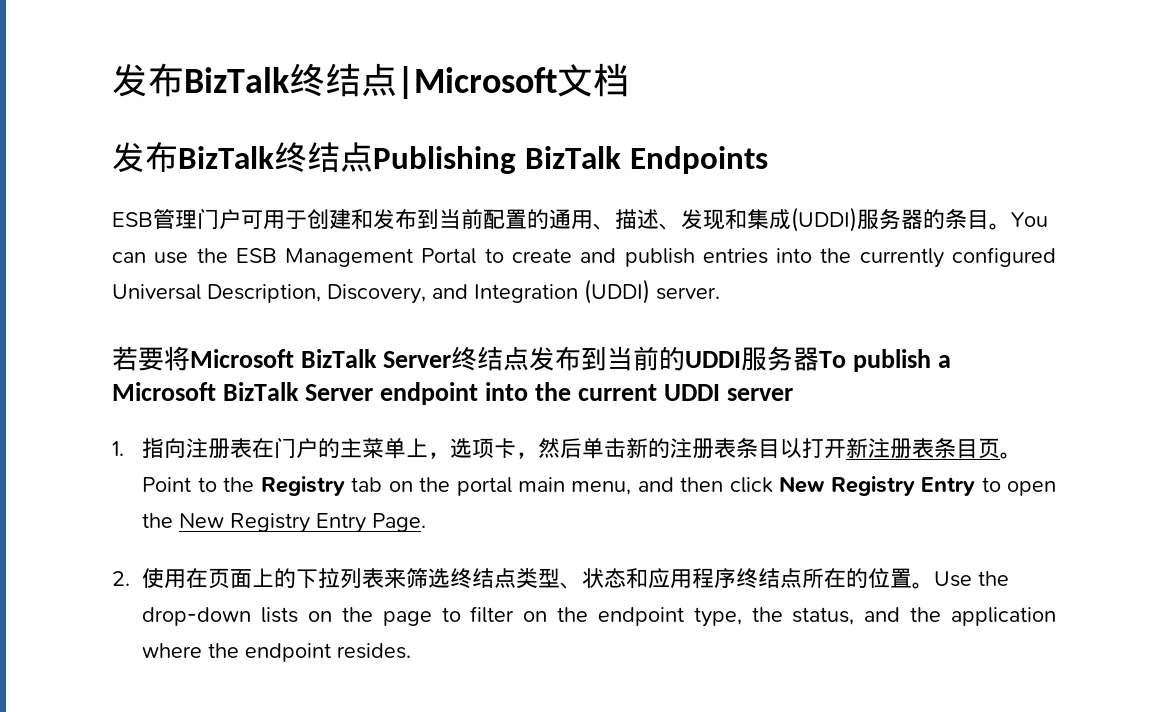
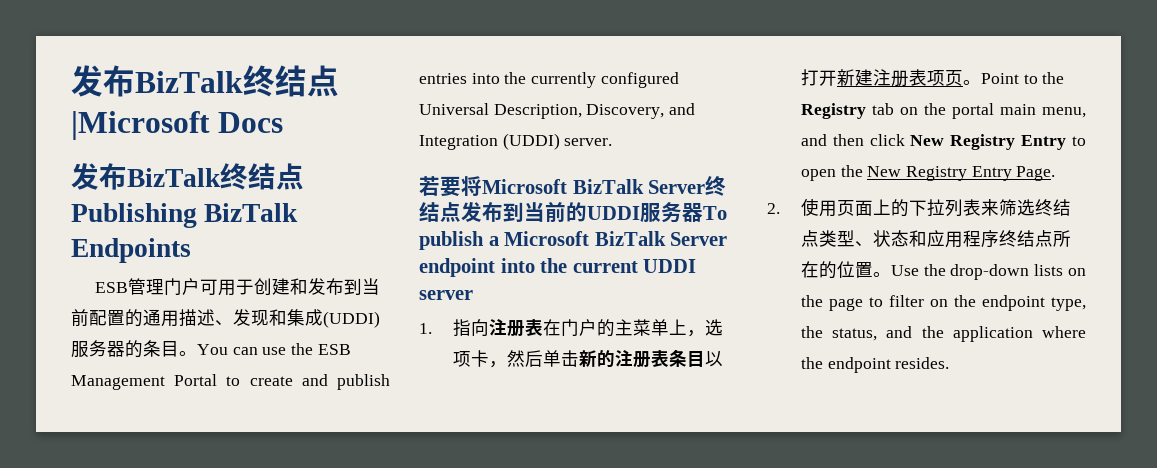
- 发布BizTalk终结点|Microsoft文档
+ 发布BizTalk终结点|Microsoft Docs
- ESB管理门户可用于创建和发布到当前配置的通用、描述、发现和集成(UDDI)服务器的条目。
+ ESB管理门户可用于创建和发布到当前配置的通用描述、发现和集成(UDDI)服务器的条目。
- 1.指向注册表在门户的主菜单上，选项卡，然后单击新的注册表条目以打开新注册表条目页。
+ 1.指向注册表在门户的主菜单上，选项卡，然后单击新的注册表条目以打开新建注册表项页。
- 2.使用在页面上的下拉列表来筛选终结点类型、状态和应用程序终结点所在的位置。
+ 2.使用页面上的下拉列表来筛选终结点类型、状态和应用程序终结点所在的位置。

